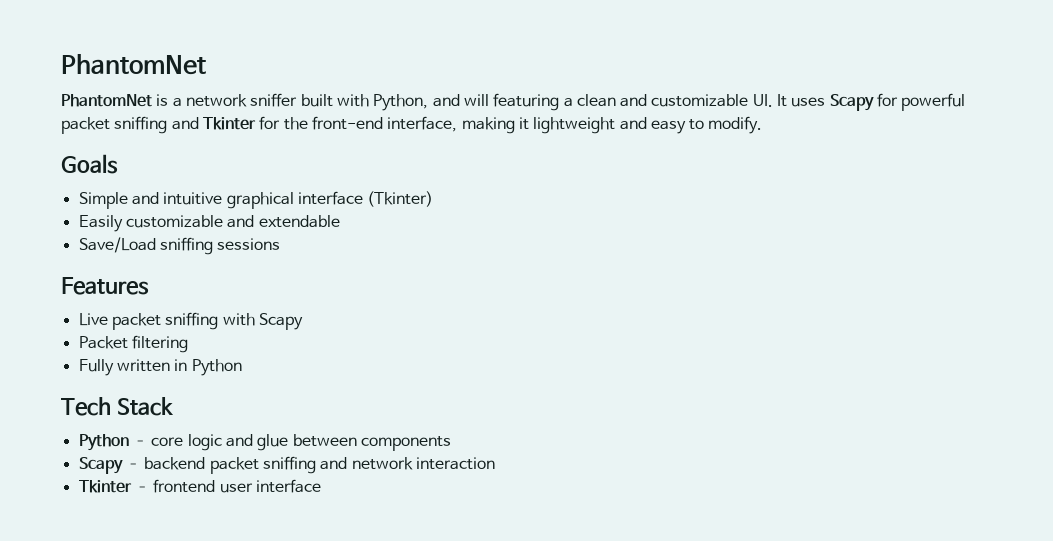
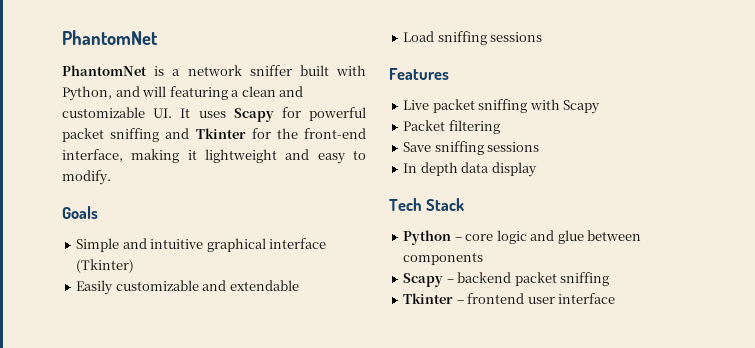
- Save/Load sniffing sessions
+ Load sniffing sessions
- Fully written in Python
+ Save sniffing sessions
+ In depth data display
- Scapy – backend packet sniffing and network interaction
+ Scapy – backend packet sniffing

